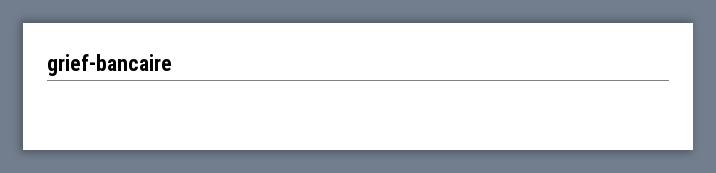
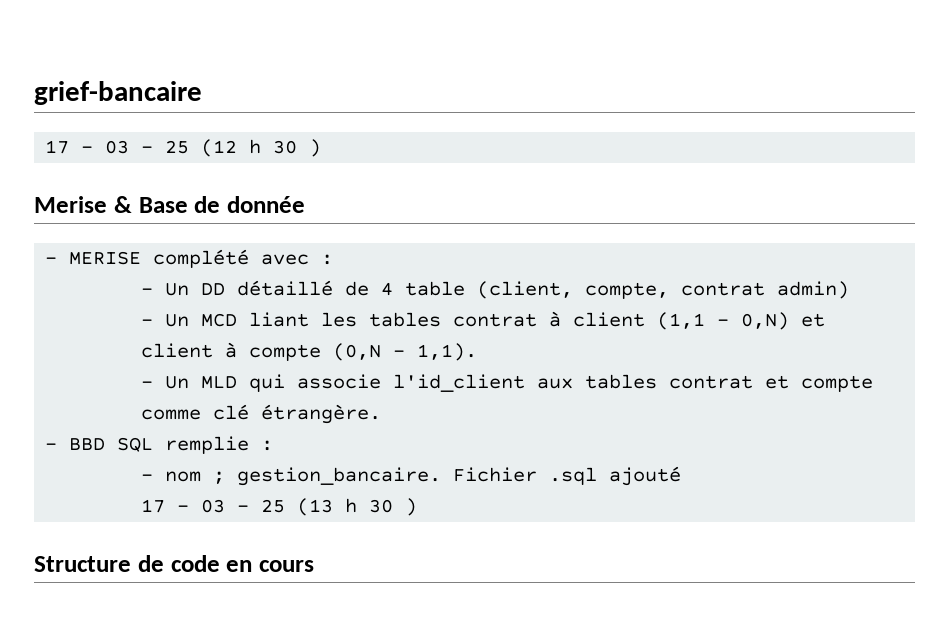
+ 17 - 03 - 25 (12 h 30 )
+ Merise & Base de donnée
+ - MERISE complété avec :
+ - Un DD détaillé de 4 table (client, compte, contrat admin)
+ - Un MCD liant les tables contrat à client (1,1 - 0,N) et client à compte (0,N - 1,1).
+ - Un MLD qui associe l'id_client aux tables contrat et compte comme clé étrangère.
+ - BBD SQL remplie :
+ - nom ; gestion_bancaire. Fichier .sql ajouté
+ 17 - 03 - 25 (13 h 30 )
+ Structure de code en cours

